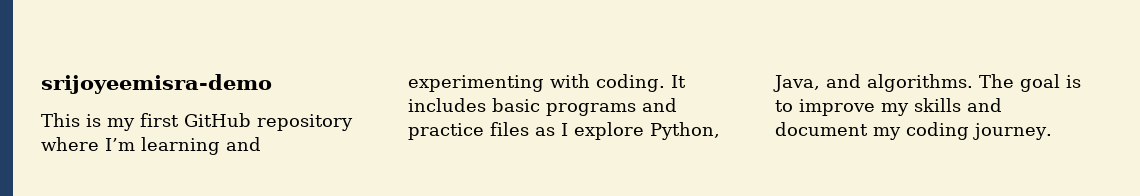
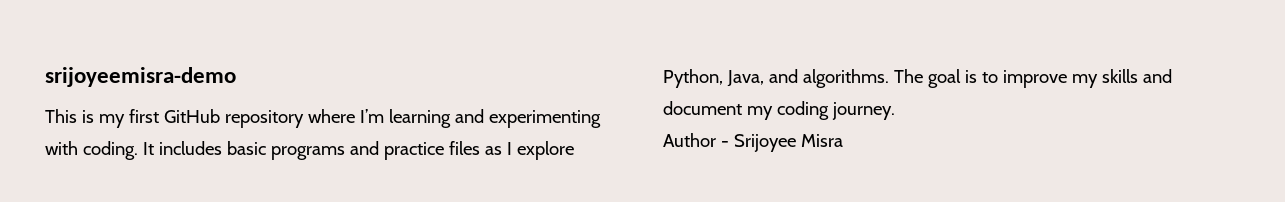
+ Author - Srijoyee Misra

